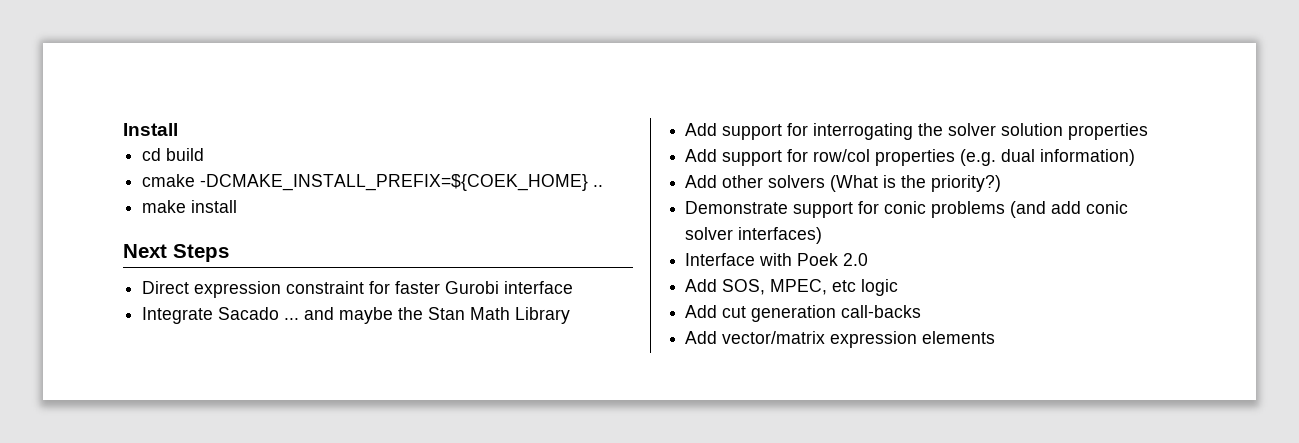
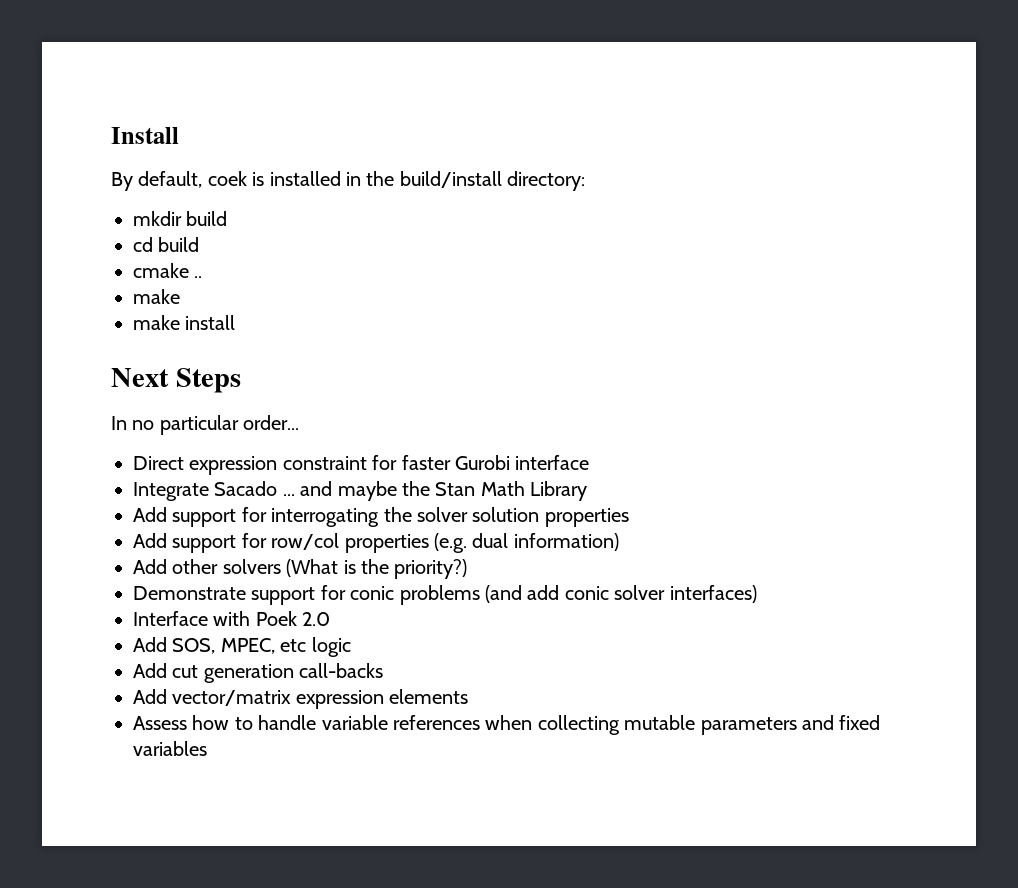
+ By default, coek is installed in the build/install directory:
+ mkdir build
- cmake -DCMAKE_INSTALL_PREFIX=${COEK_HOME} ..
+ cmake ..
+ make
+ In no particular order...
+ Assess how to handle variable references when collecting mutable parameters and fixed variables

